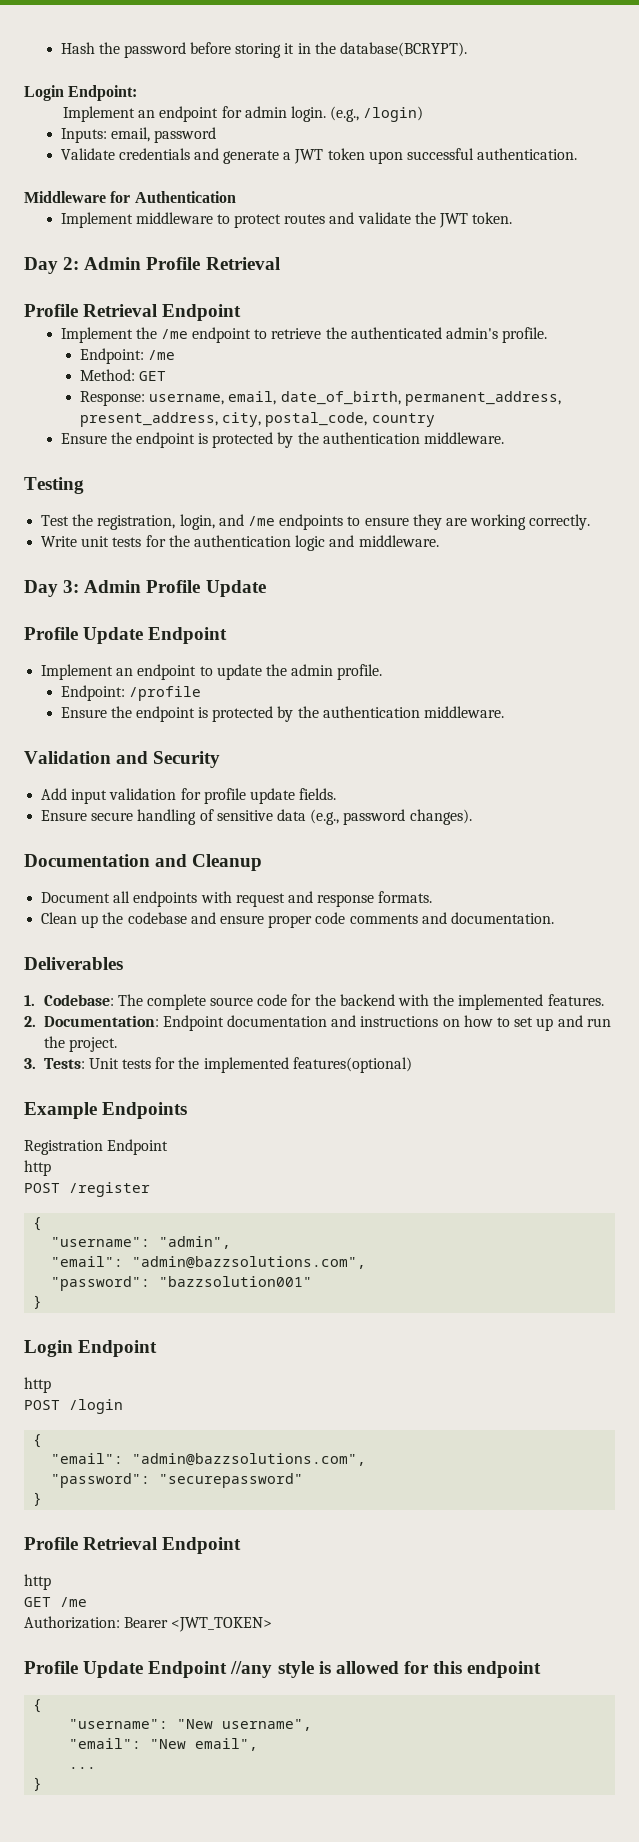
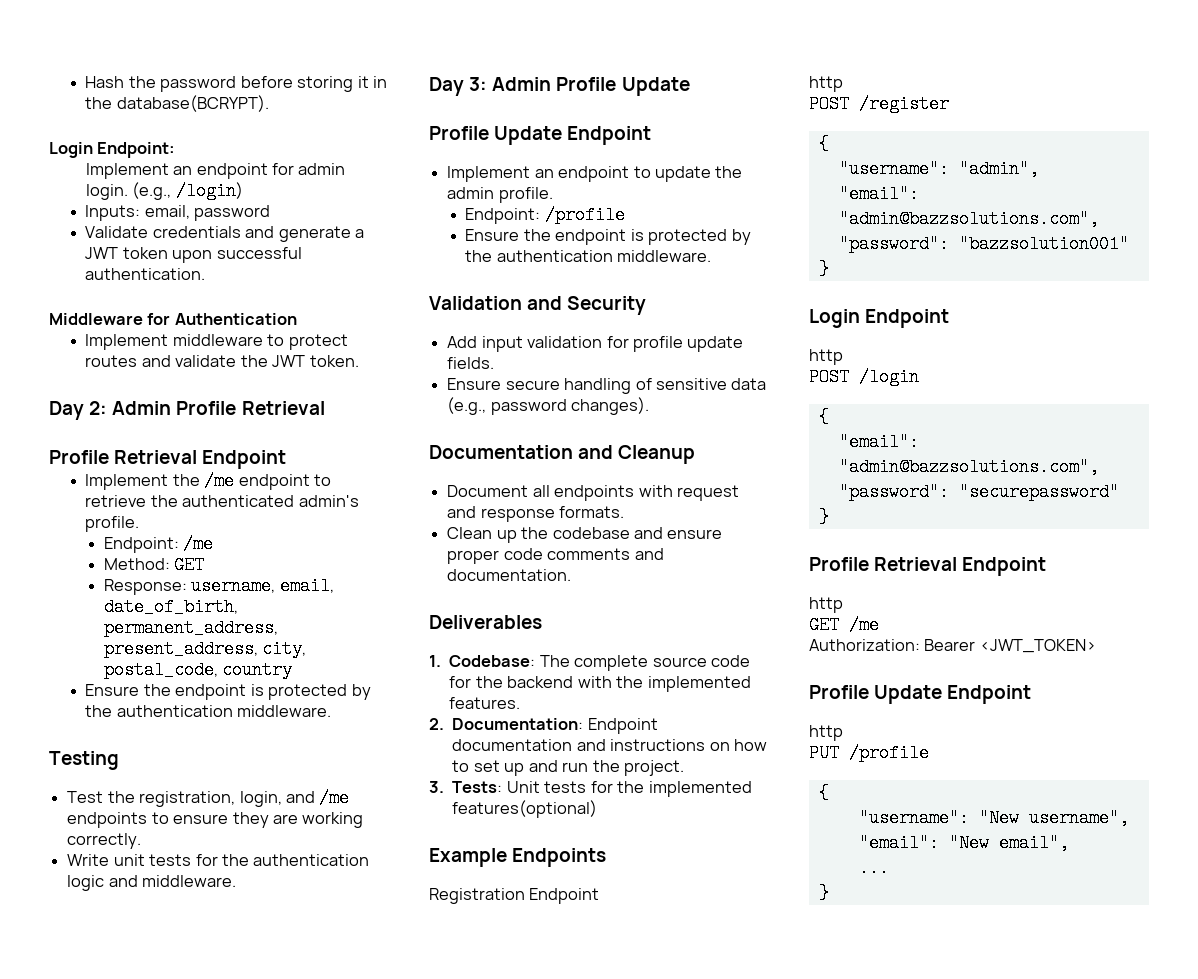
  Authorization: Bearer <JWT_TOKEN>
- Profile Update Endpoint //any style is allowed for this endpoint
+ Profile Update Endpoint
+ http
+ PUT /profile

